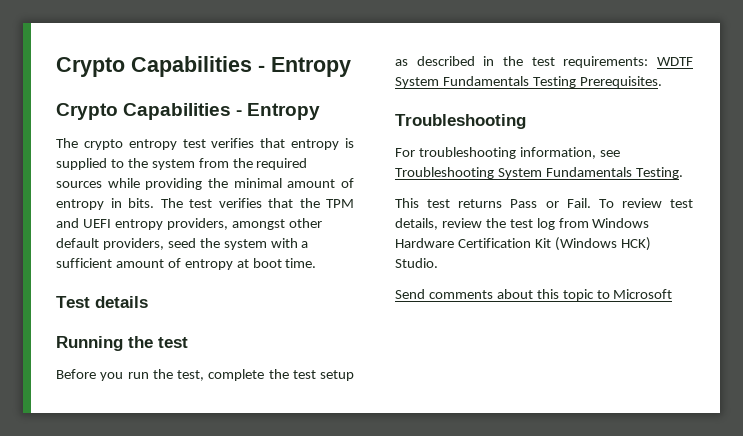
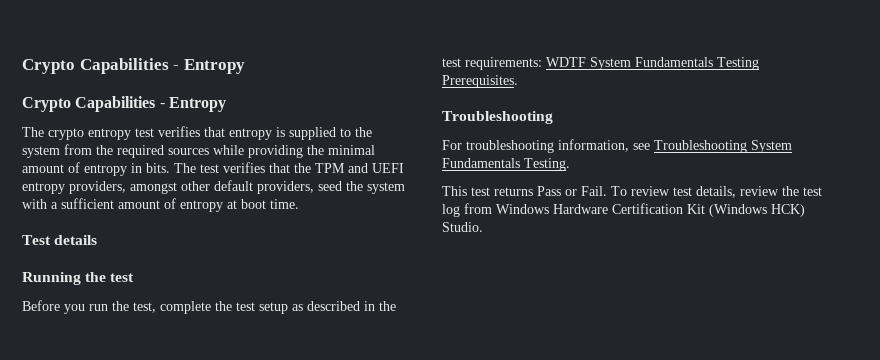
- Send comments about this topic to Microsoft

